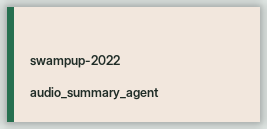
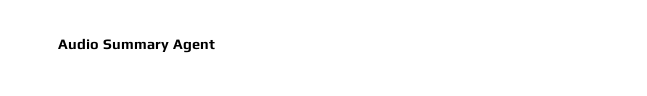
- swampup-2022
- audio_summary_agent
+ Audio Summary Agent

